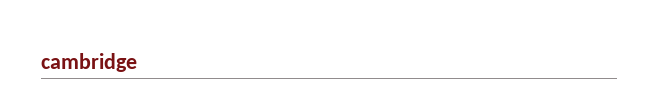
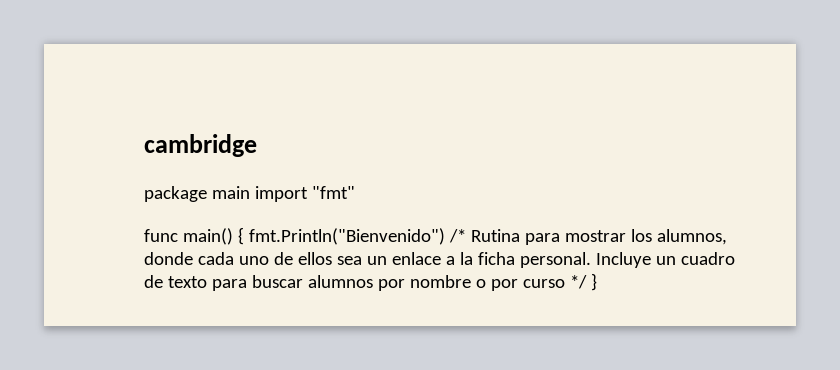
+ package main import "fmt"
+ func main() { fmt.Println("Bienvenido") /* Rutina para mostrar los alumnos, donde cada uno de ellos sea un enlace a la ficha personal. Incluye un cuadro de texto para buscar alumnos por nombre o por curso */ }

